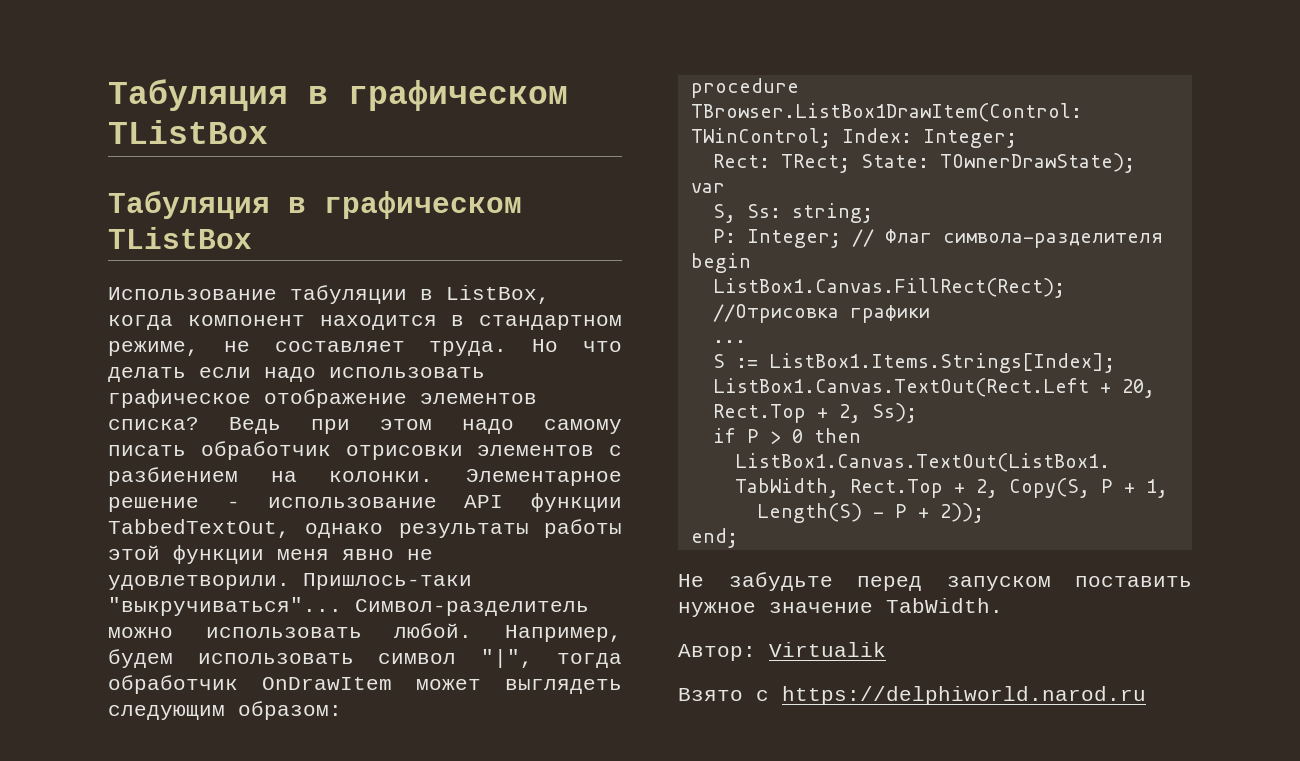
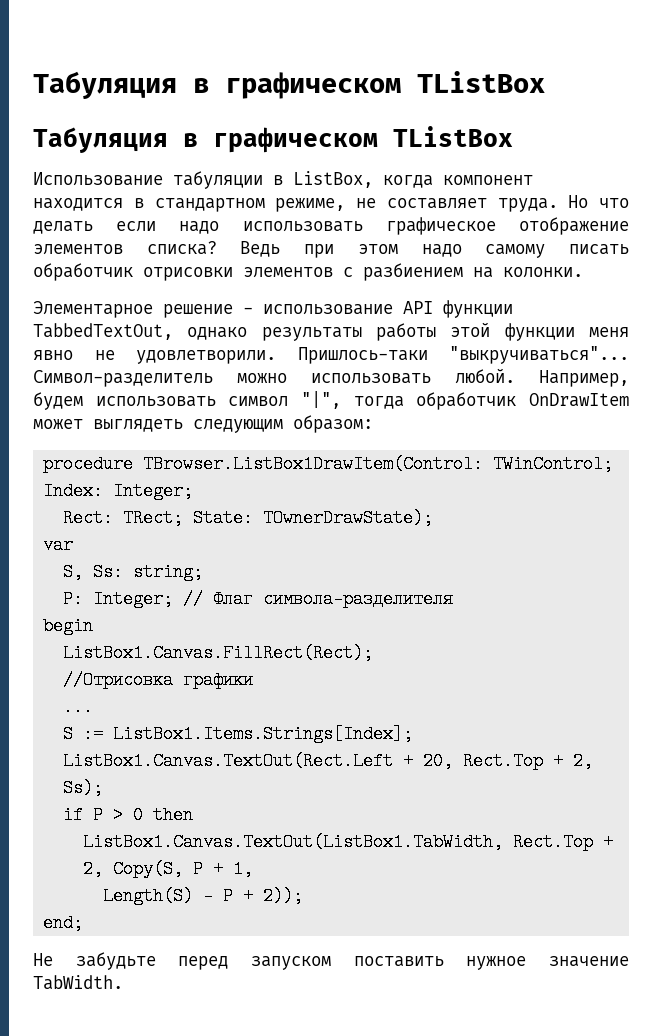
- Ведь при этом надо самому писать обработчик отрисовки элементов с разбиением на колонки. Элементарное решение - использование API функции TabbedTextOut, однако результаты работы этой функции меня явно не удовлетворили.
+ Ведь при этом надо самому писать обработчик отрисовки элементов с разбиением на колонки.
+ Элементарное решение - использование API функции TabbedTextOut, однако результаты работы этой функции меня явно не удовлетворили.
- Автор: Virtualik
- Взято с https://delphiworld.narod.ru

